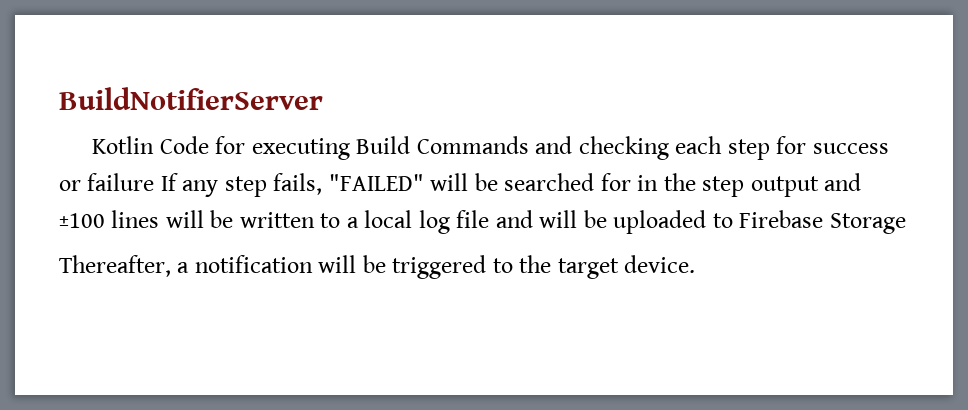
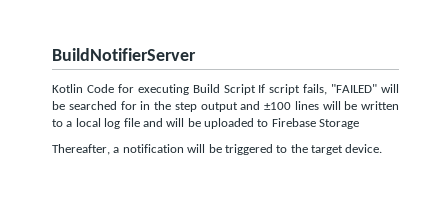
- Kotlin Code for executing Build Commands and checking each step for success or failure If any step fails, "FAILED" will be searched for in the step output and ±100 lines will be written to a local log file and will be uploaded to Firebase Storage
+ Kotlin Code for executing Build Script If script fails, "FAILED" will be searched for in the step output and ±100 lines will be written to a local log file and will be uploaded to Firebase Storage

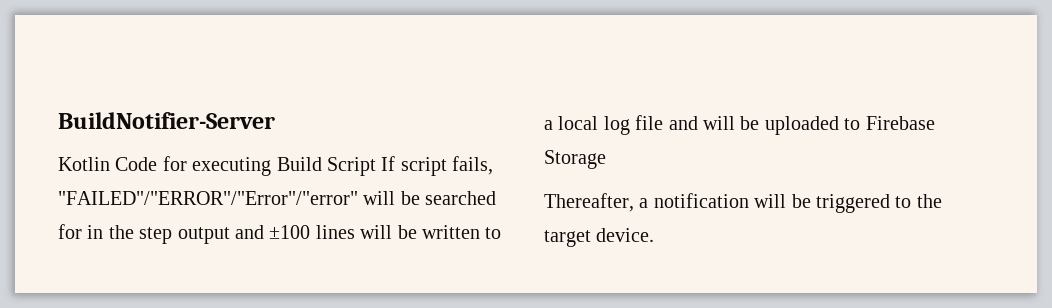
- BuildNotifierServer
+ BuildNotifier-Server
- Kotlin Code for executing Build Script If script fails, "FAILED" will be searched for in the step output and ±100 lines will be written to a local log file and will be uploaded to Firebase Storage
+ Kotlin Code for executing Build Script If script fails, "FAILED"/"ERROR"/"Error"/"error" will be searched for in the step output and ±100 lines will be written to a local log file and will be uploaded to Firebase Storage

